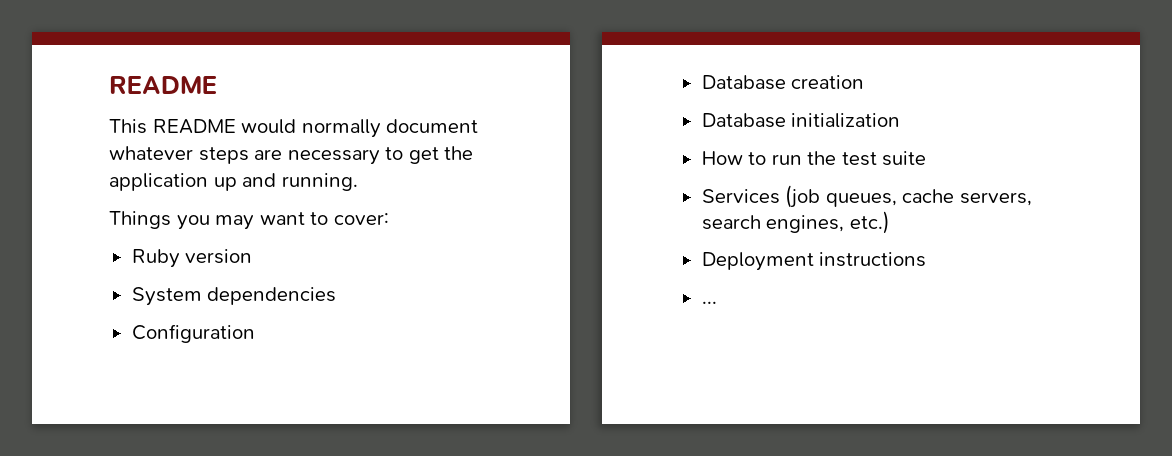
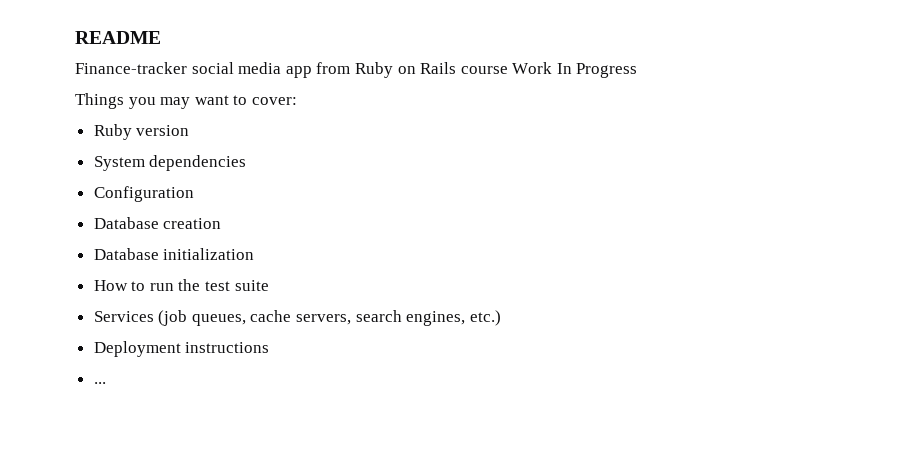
- This README would normally document whatever steps are necessary to get the application up and running.
+ Finance-tracker social media app from Ruby on Rails course Work In Progress

